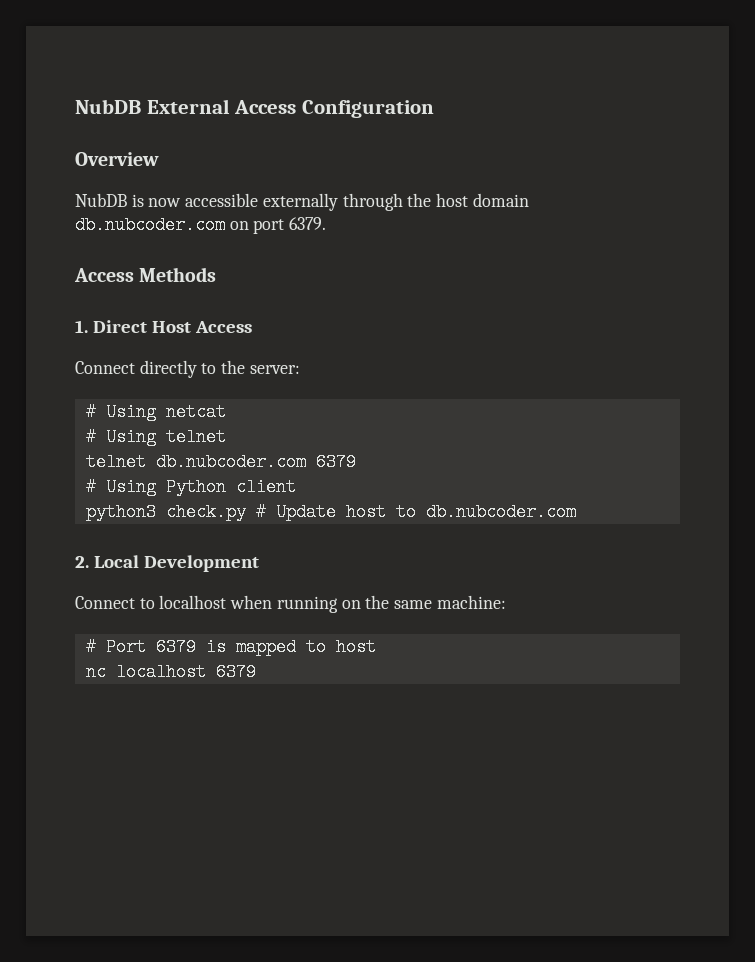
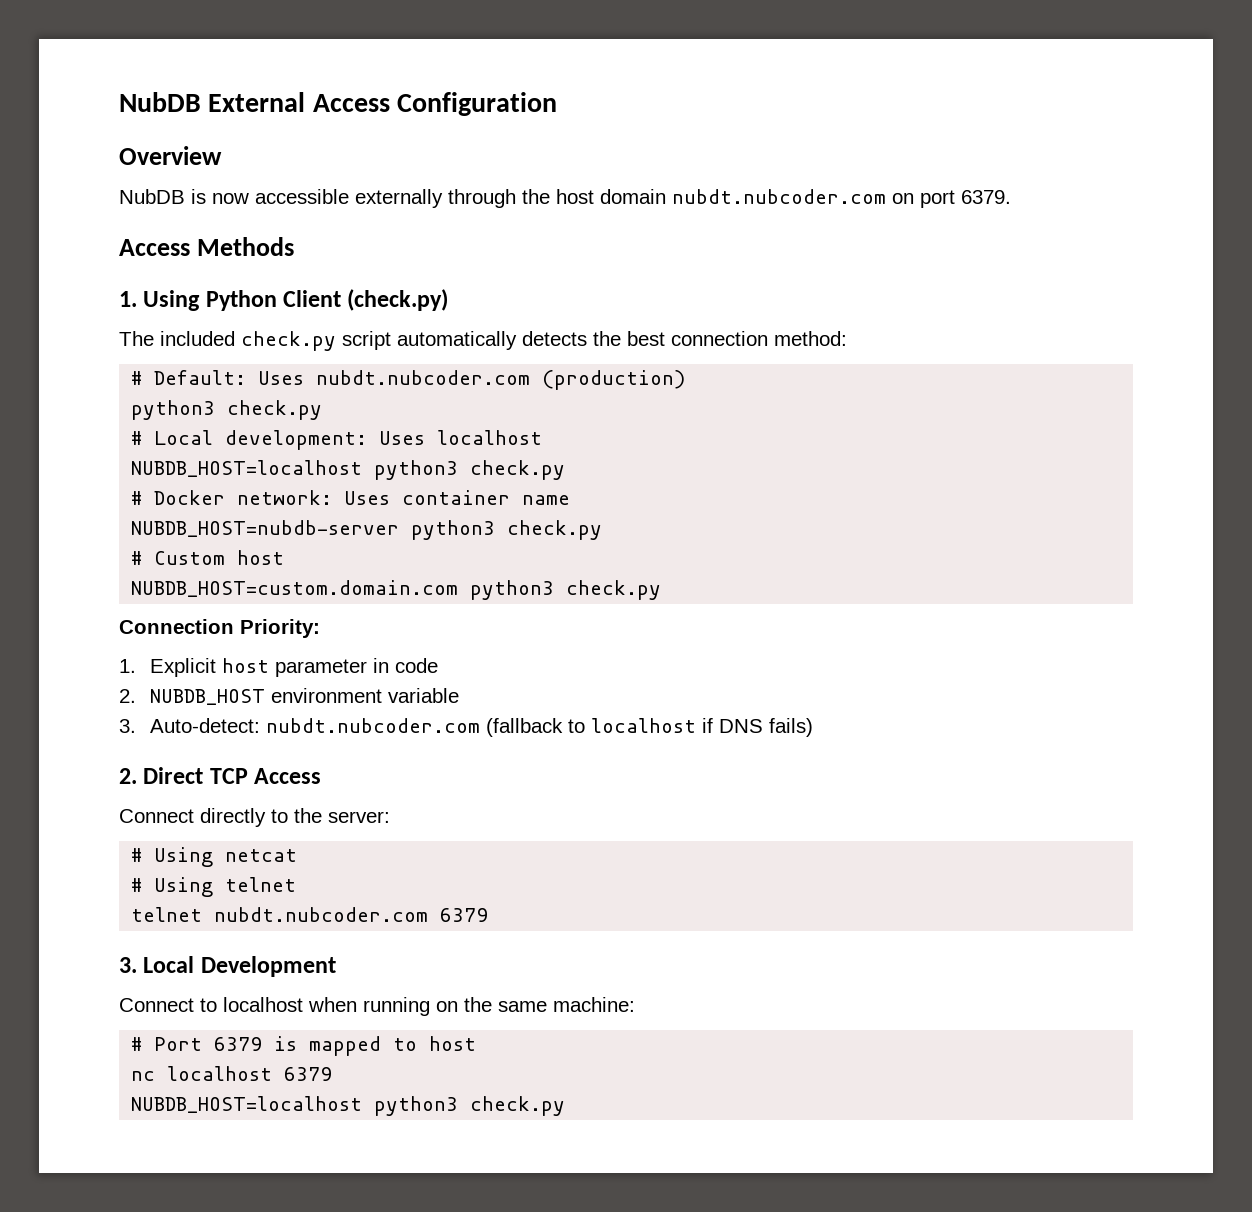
- NubDB is now accessible externally through the host domain db.nubcoder.com on port 6379.
+ NubDB is now accessible externally through the host domain nubdt.nubcoder.com on port 6379.
- 1. Direct Host Access
+ 1. Using Python Client (check.py)
+ The included check.py script automatically detects the best connection method:
+ # Default: Uses nubdt.nubcoder.com (production)
+ python3 check.py
+ # Local development: Uses localhost
+ NUBDB_HOST=localhost python3 check.py
+ # Docker network: Uses container name
+ NUBDB_HOST=nubdb-server python3 check.py
+ # Custom host
+ NUBDB_HOST=custom.domain.com python3 check.py
+ Connection Priority:
+ 1. Explicit host parameter in code
+ 2. NUBDB_HOST environment variable
+ 3. Auto-detect: nubdt.nubcoder.com (fallback to localhost if DNS fails)
+ 2. Direct TCP Access
- telnet db.nubcoder.com 6379
- # Using Python client
- python3 check.py # Update host to db.nubcoder.com
- 2. Local Development
+ telnet nubdt.nubcoder.com 6379
+ 3. Local Development
  nc localhost 6379
+ NUBDB_HOST=localhost python3 check.py

